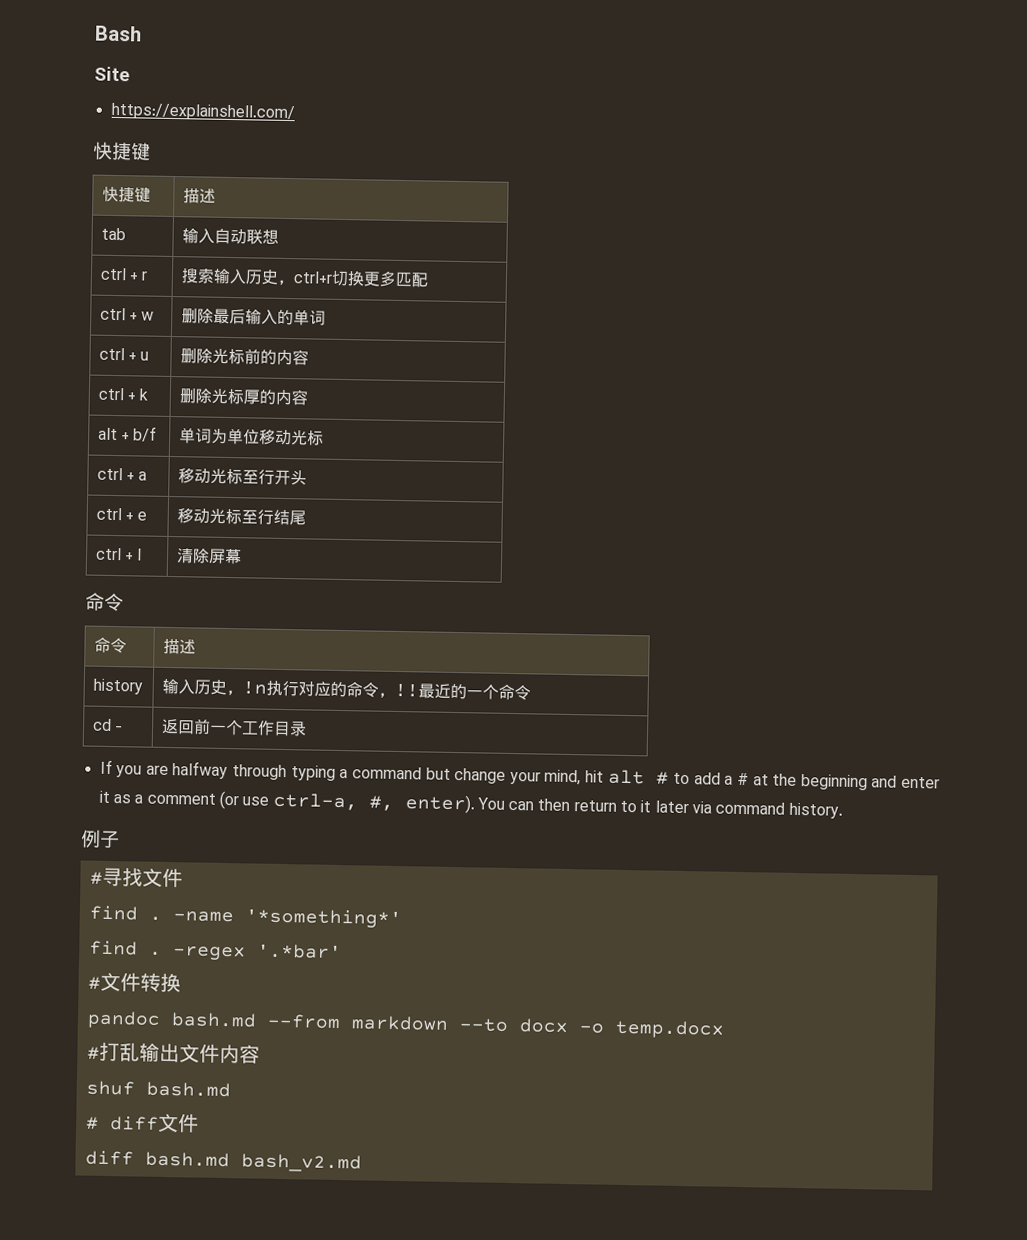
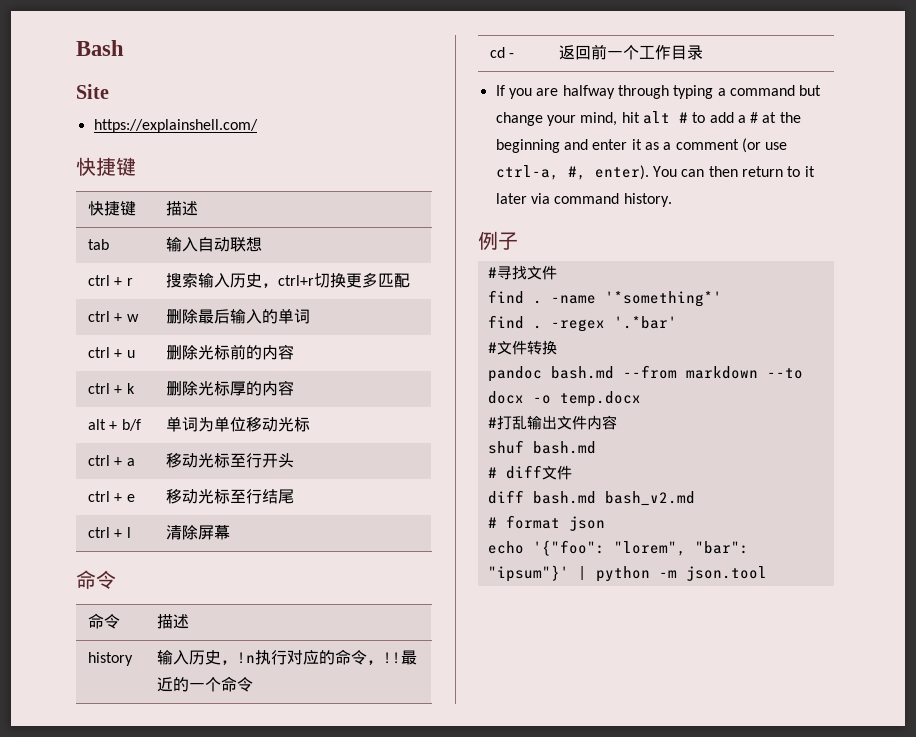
+ # format json
+ echo '{"foo": "lorem", "bar": "ipsum"}' | python -m json.tool

